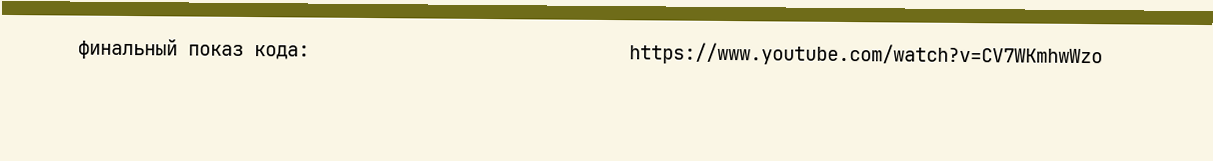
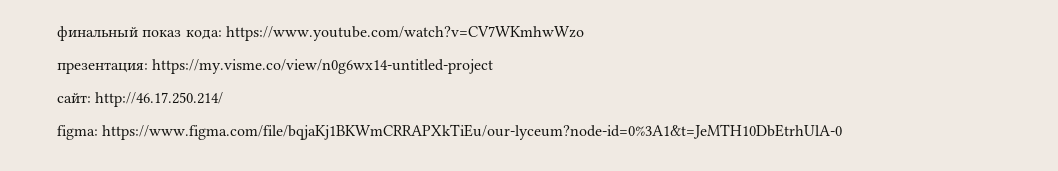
+ презентация: https://my.visme.co/view/n0g6wx14-untitled-project
+ сайт: http://46.17.250.214/
+ figma: https://www.figma.com/file/bqjaKj1BKWmCRRAPXkTiEu/our-lyceum?node-id=0%3A1&t=JeMTH10DbEtrhUlA-0

